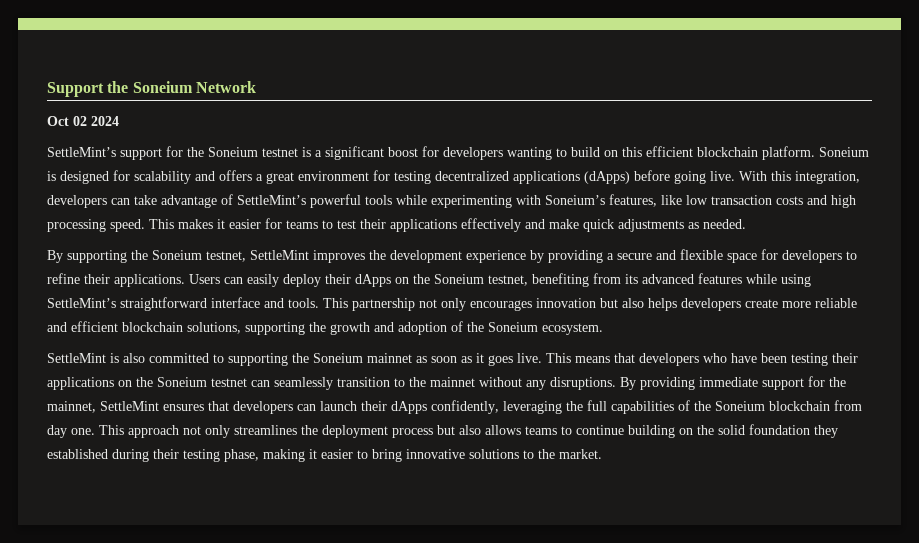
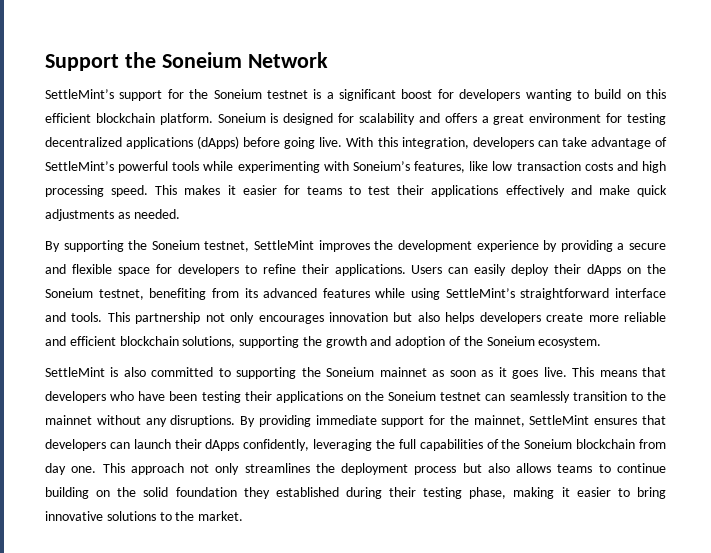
- Oct 02 2024

